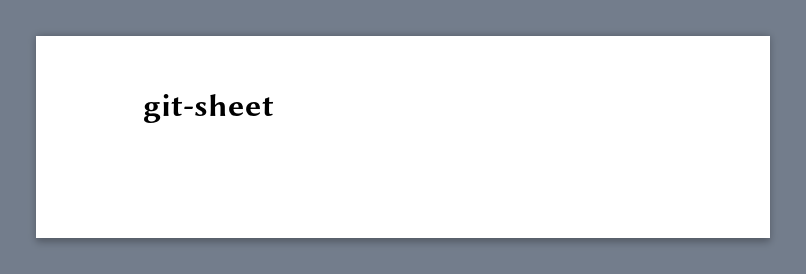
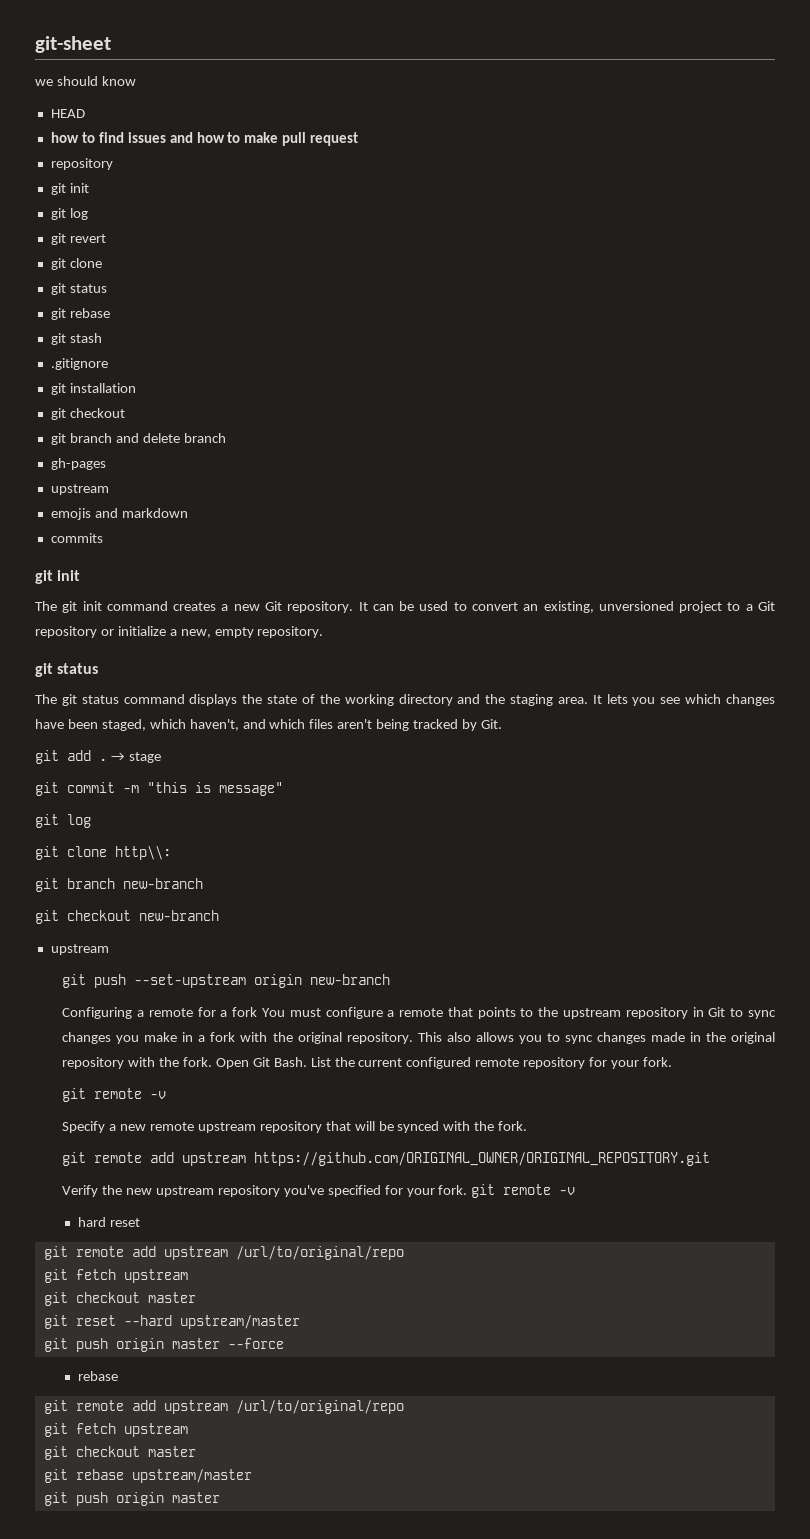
+ we should know
+ HEAD
+ how to find issues and how to make pull request
+ repository
+ git init
+ git log
+ git revert
+ git clone
+ git status
+ git rebase
+ git stash
+ .gitignore
+ git installation
+ git checkout
+ git branch and delete branch
+ gh-pages
+ upstream
+ emojis and markdown
+ commits
+ git init
+ The git init command creates a new Git repository. It can be used to convert an existing, unversioned project to a Git repository or initialize a new, empty repository.
+ git status
+ The git status command displays the state of the working directory and the staging area. It lets you see which changes have been staged, which haven't, and which files aren't being tracked by Git.
+ git add . → stage
+ git commit -m "this is message"
+ git log
+ git clone http\\:
+ git branch new-branch
+ git checkout new-branch
+ upstream
+ git push --set-upstream origin new-branch
+ Configuring a remote for a fork You must configure a remote that points to the upstream repository in Git to sync changes you make in a fork with the original repository. This also allows you to sync changes made in the original repository with the fork. Open Git Bash. List the current configured remote repository for your fork.
+ git remote -v
+ Specify a new remote upstream repository that will be synced with the fork.
+ git remote add upstream https://github.com/ORIGINAL_OWNER/ORIGINAL_REPOSITORY.git
+ Verify the new upstream repository you've specified for your fork. git remote -v
+ hard reset
+ git remote add upstream /url/to/original/repo
+ git fetch upstream
+ git checkout master
+ git reset --hard upstream/master
+ git push origin master --force
+ rebase
+ git remote add upstream /url/to/original/repo
+ git fetch upstream
+ git checkout master
+ git rebase upstream/master
+ git push origin master

